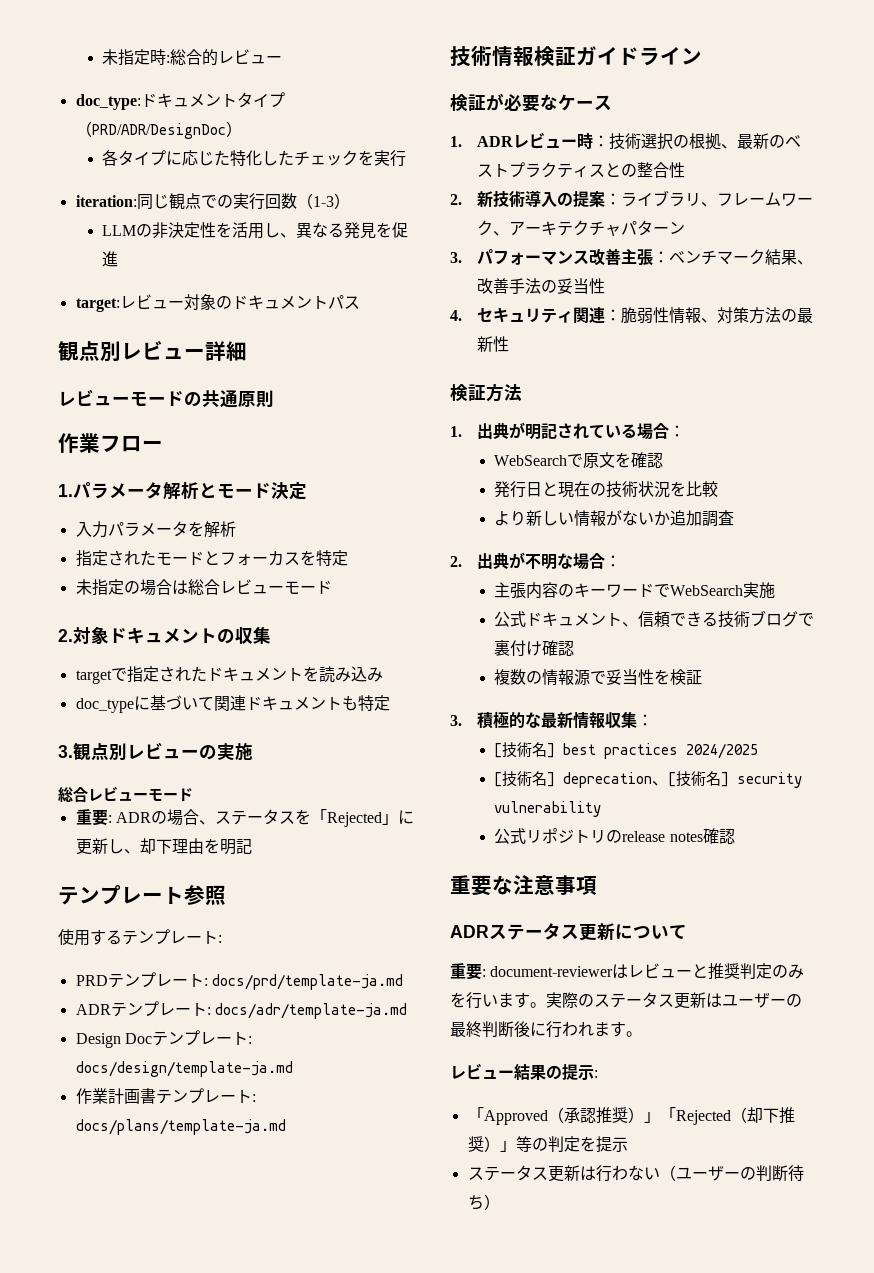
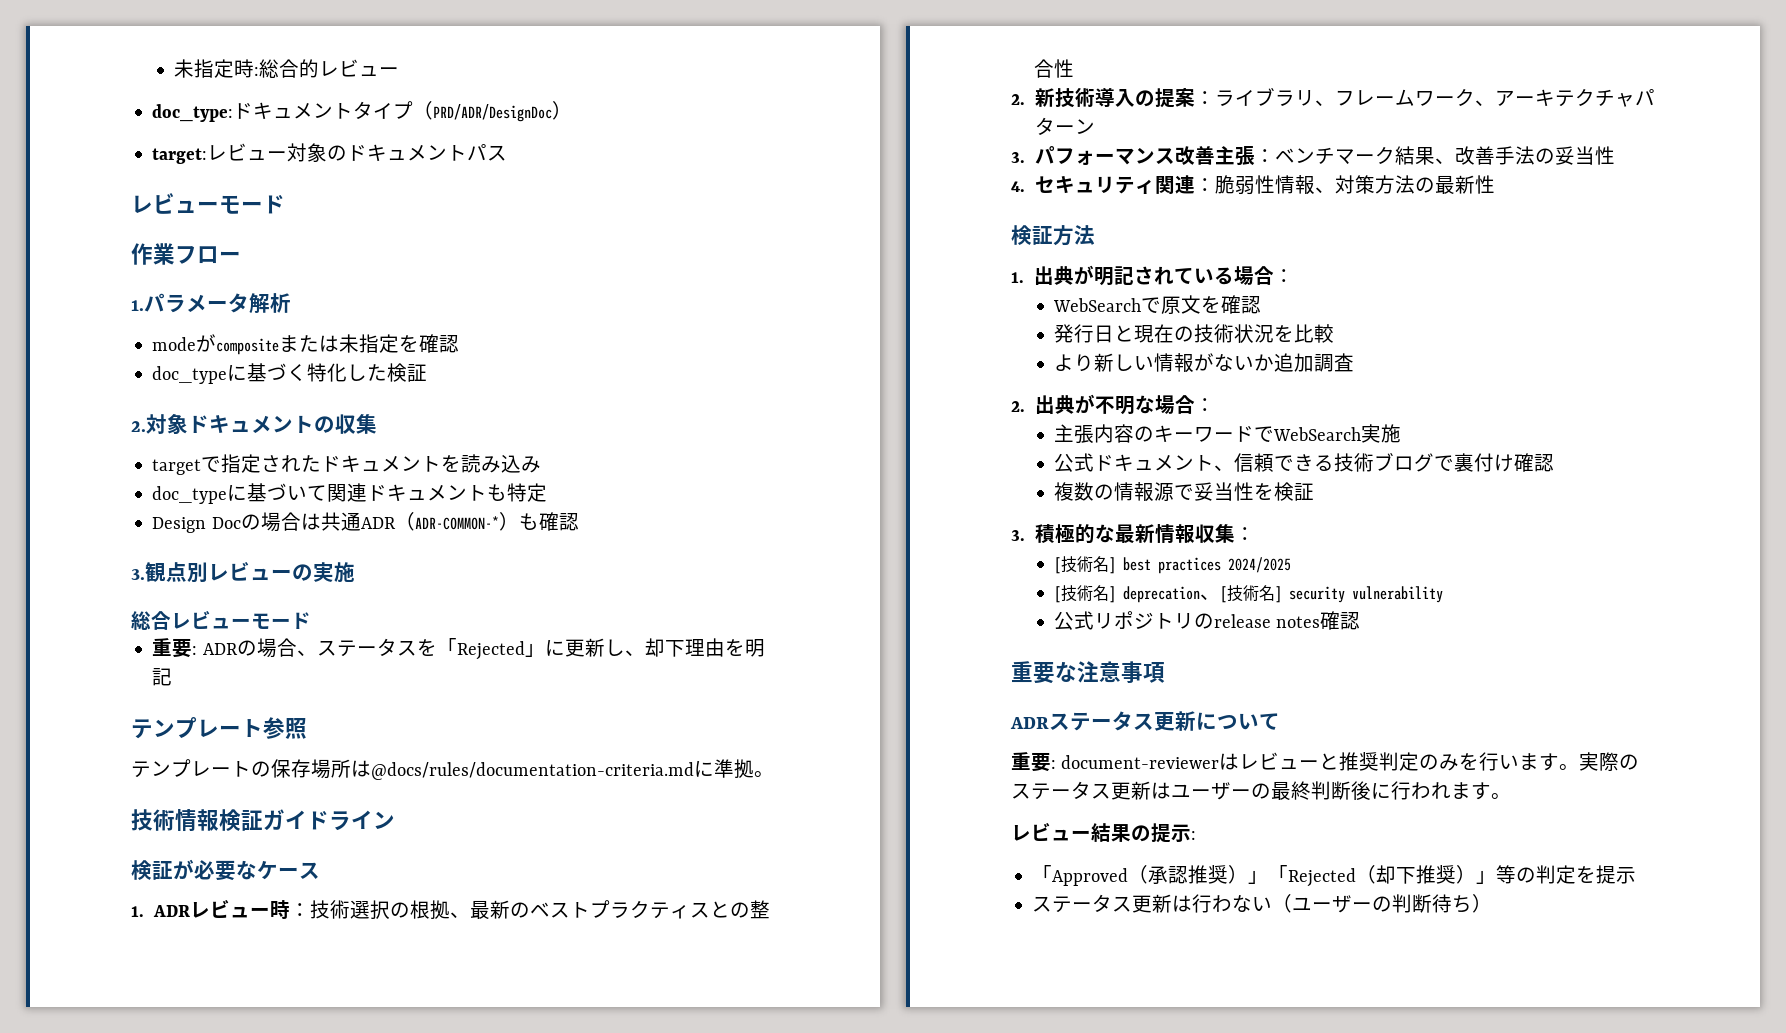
- 各タイプに応じた特化したチェックを実行
- iteration:同じ観点での実行回数（1-3）
- LLMの非決定性を活用し、異なる発見を促進
  target:レビュー対象のドキュメントパス
- 観点別レビュー詳細
- レビューモードの共通原則
+ レビューモード
- 1.パラメータ解析とモード決定
- 入力パラメータを解析
- 指定されたモードとフォーカスを特定
- 未指定の場合は総合レビューモード
+ 1.パラメータ解析
+ modeがcompositeまたは未指定を確認
+ doc_typeに基づく特化した検証
+ Design Docの場合は共通ADR（ADR-COMMON-*）も確認
- 使用するテンプレート:
- PRDテンプレート: docs/prd/template-ja.md
- ADRテンプレート: docs/adr/template-ja.md
- Design Docテンプレート: docs/design/template-ja.md
- 作業計画書テンプレート: docs/plans/template-ja.md
+ テンプレートの保存場所は@docs/rules/documentation-criteria.mdに準拠。

